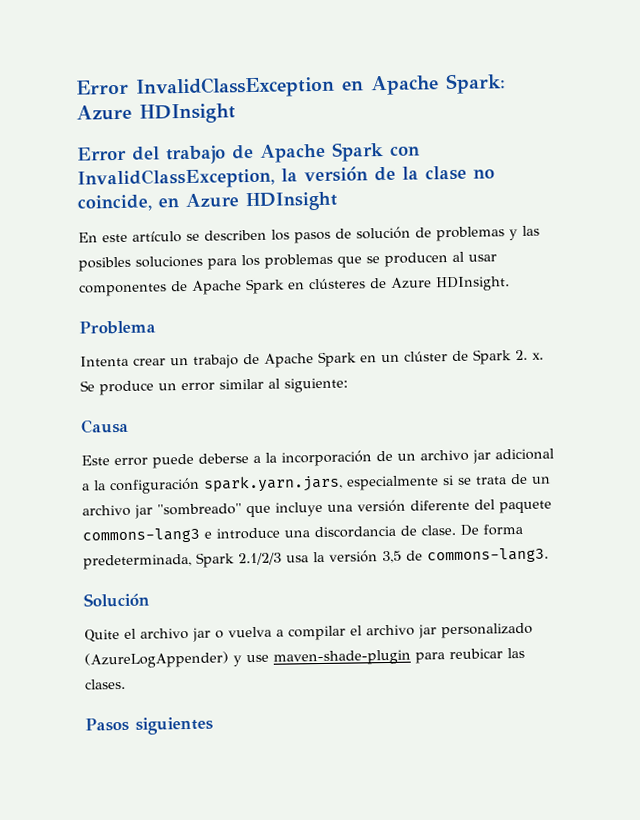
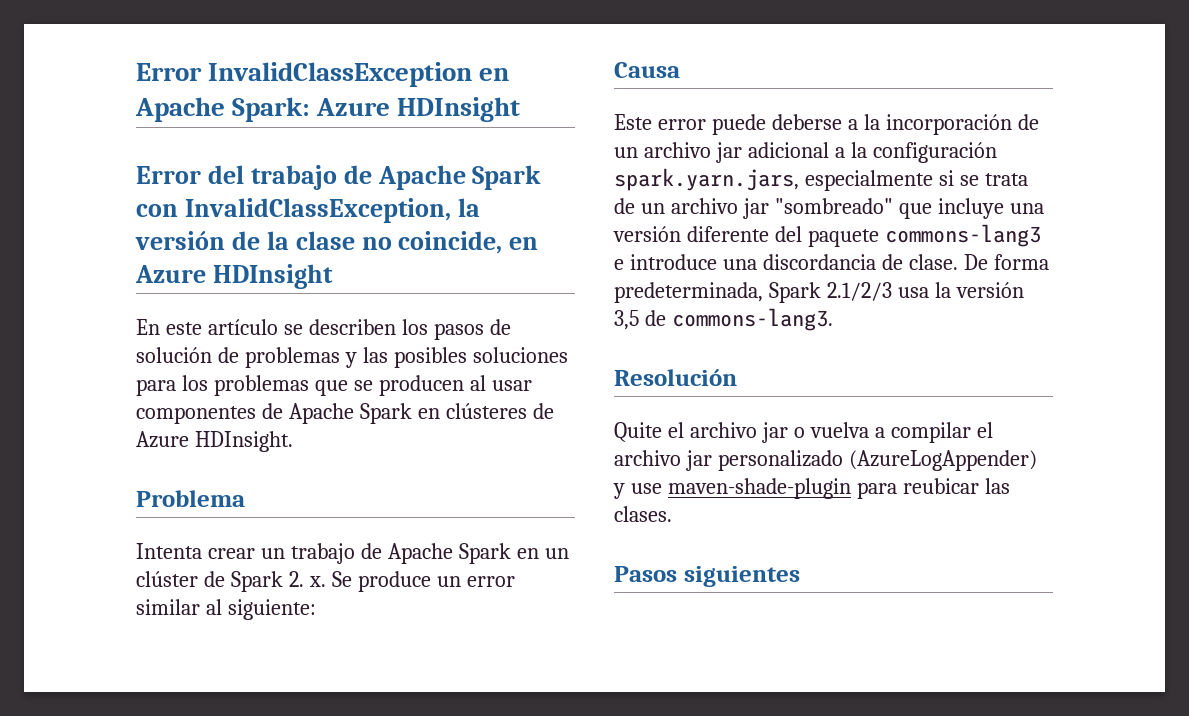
- Solución
+ Resolución

